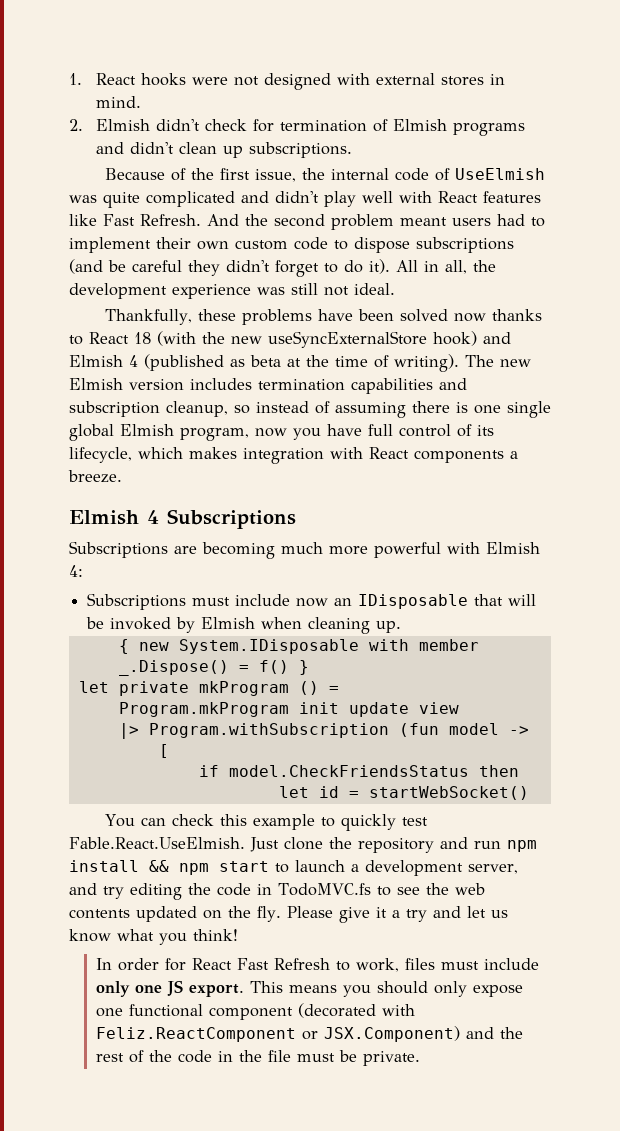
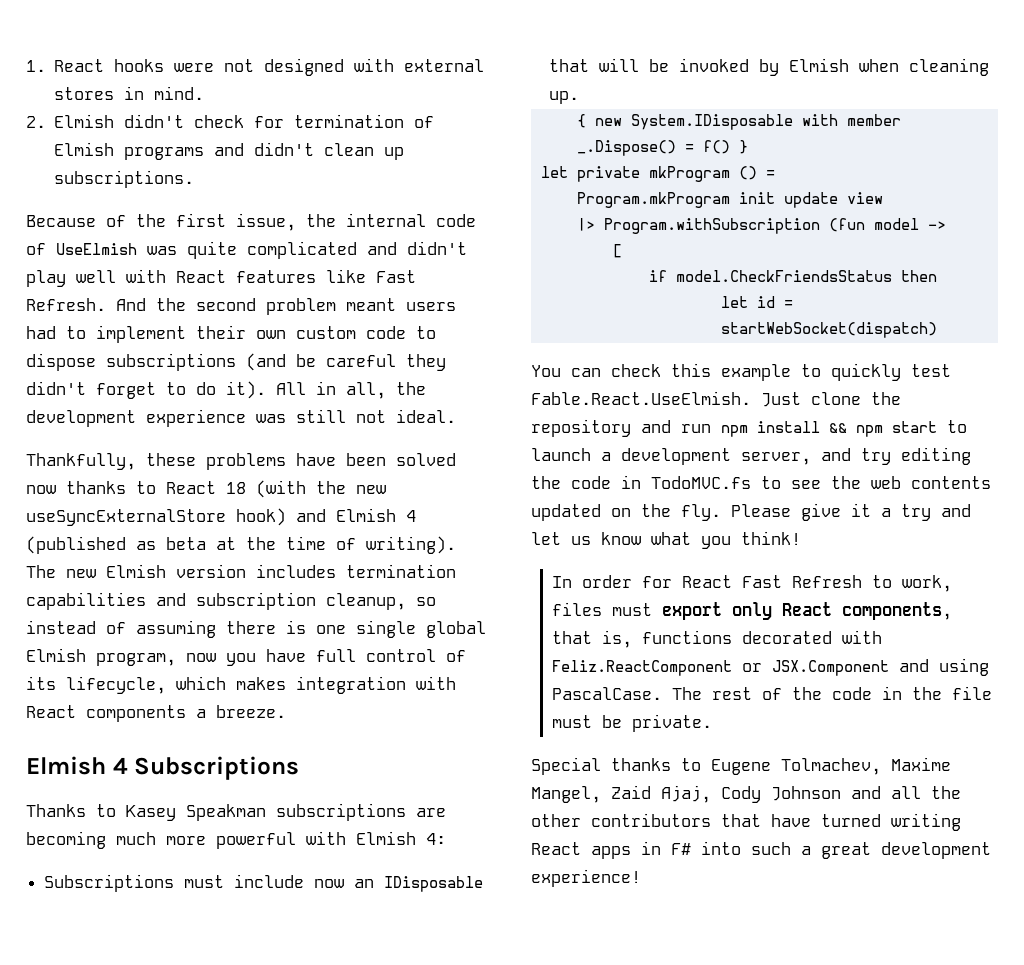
- Subscriptions are becoming much more powerful with Elmish 4:
+ Thanks to Kasey Speakman subscriptions are becoming much more powerful with Elmish 4:
- let id = startWebSocket()
+ let id = startWebSocket(dispatch)
- In order for React Fast Refresh to work, files must include only one JS export. This means you should only expose one functional component (decorated with Feliz.ReactComponent or JSX.Component) and the rest of the code in the file must be private.
+ In order for React Fast Refresh to work, files must export only React components, that is, functions decorated with Feliz.ReactComponent or JSX.Component and using PascalCase. The rest of the code in the file must be private.
+ Special thanks to Eugene Tolmachev, Maxime Mangel, Zaid Ajaj, Cody Johnson and all the other contributors that have turned writing React apps in F# into such a great development experience!

